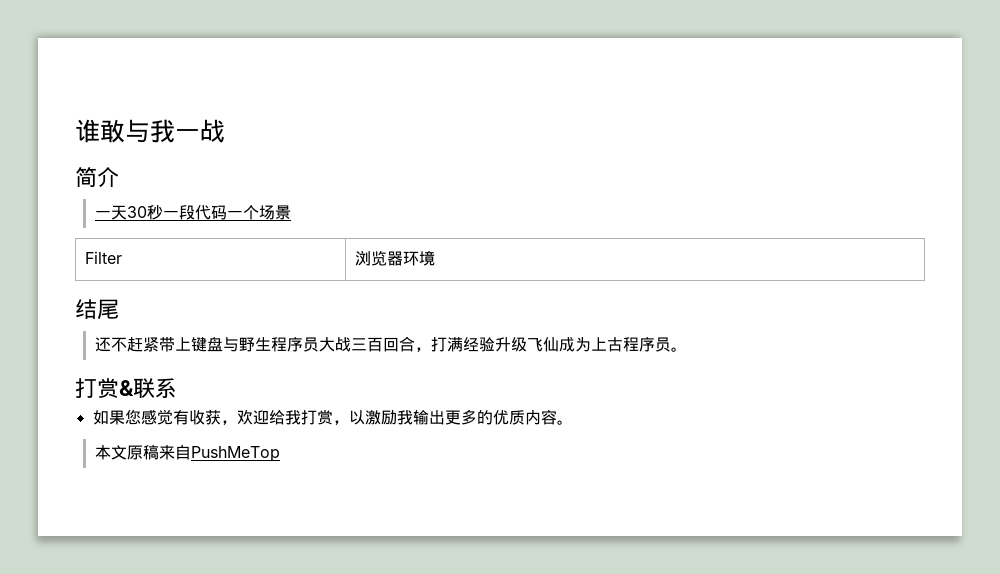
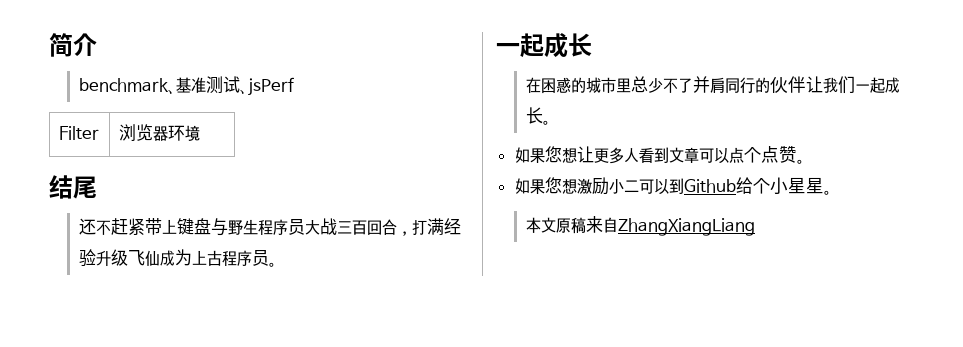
- 谁敢与我一战
  简介
- 一天30秒一段代码一个场景
+ benchmark、基准测试、jsPerf
  还不赶紧带上键盘与野生程序员大战三百回合，打满经验升级飞仙成为上古程序员。
- 打赏&联系
- 如果您感觉有收获，欢迎给我打赏，以激励我输出更多的优质内容。
+ 一起成长
+ 在困惑的城市里总少不了并肩同行的伙伴让我们一起成长。
+ 如果您想让更多人看到文章可以点个点赞。
+ 如果您想激励小二可以到Github给个小星星。
- 本文原稿来自PushMeTop
+ 本文原稿来自ZhangXiangLiang

